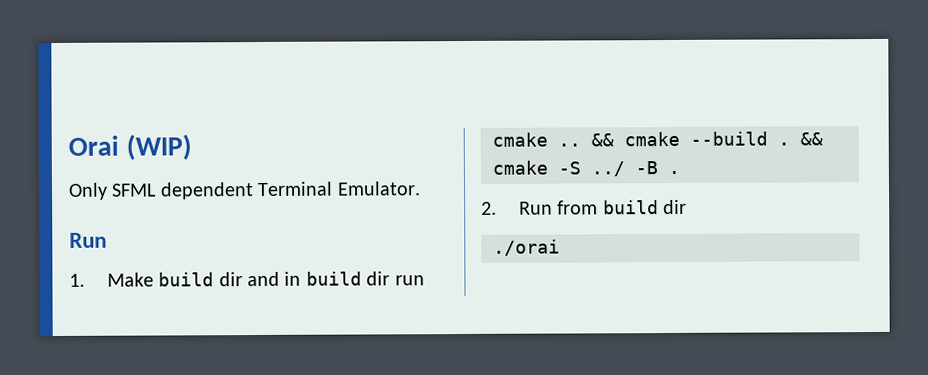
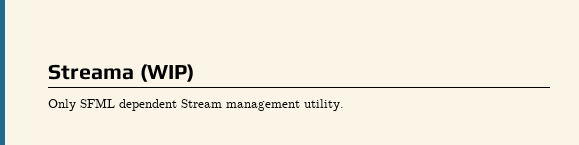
- Orai (WIP)
+ Streama (WIP)
- Only SFML dependent Terminal Emulator.
- Run
- 1. Make build dir and in build dir run
- cmake .. && cmake --build . && cmake -S ../ -B .
- 2. Run from build dir
- ./orai
+ Only SFML dependent Stream management utility.

